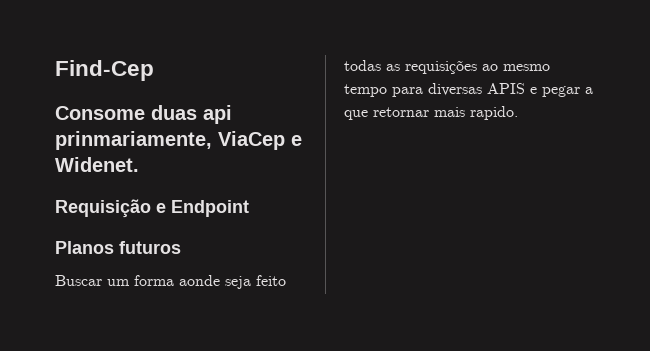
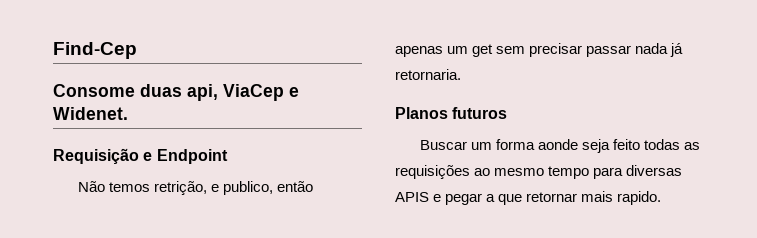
- Consome duas api prinmariamente, ViaCep e Widenet.
+ Consome duas api, ViaCep e Widenet.
+ Não temos retrição, e publico, então apenas um get sem precisar passar nada já retornaria.

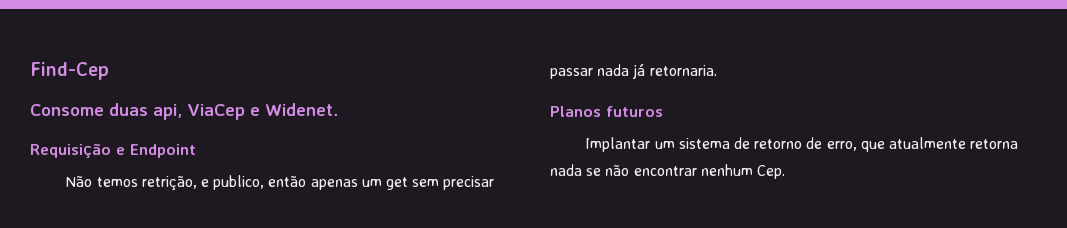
- Buscar um forma aonde seja feito todas as requisições ao mesmo tempo para diversas APIS e pegar a que retornar mais rapido.
+ Implantar um sistema de retorno de erro, que atualmente retorna nada se não encontrar nenhum Cep.

